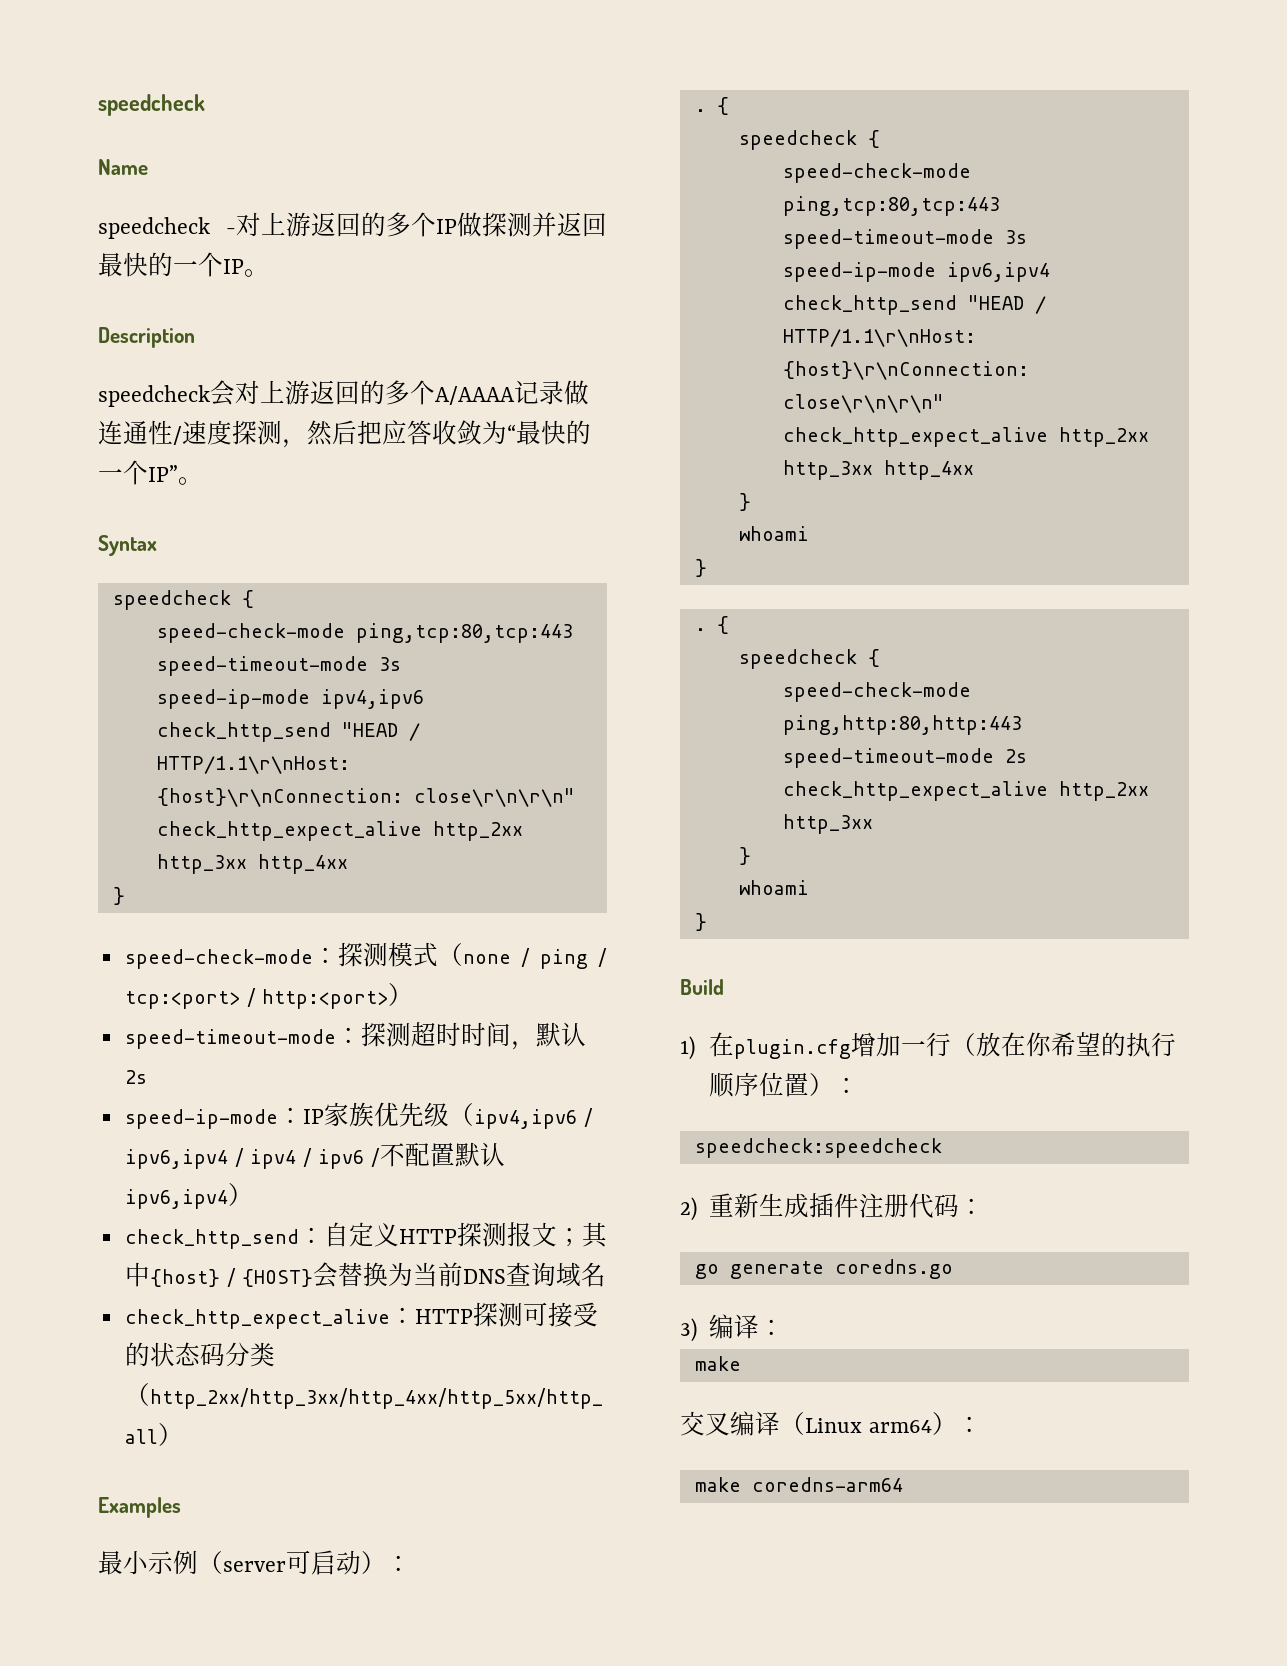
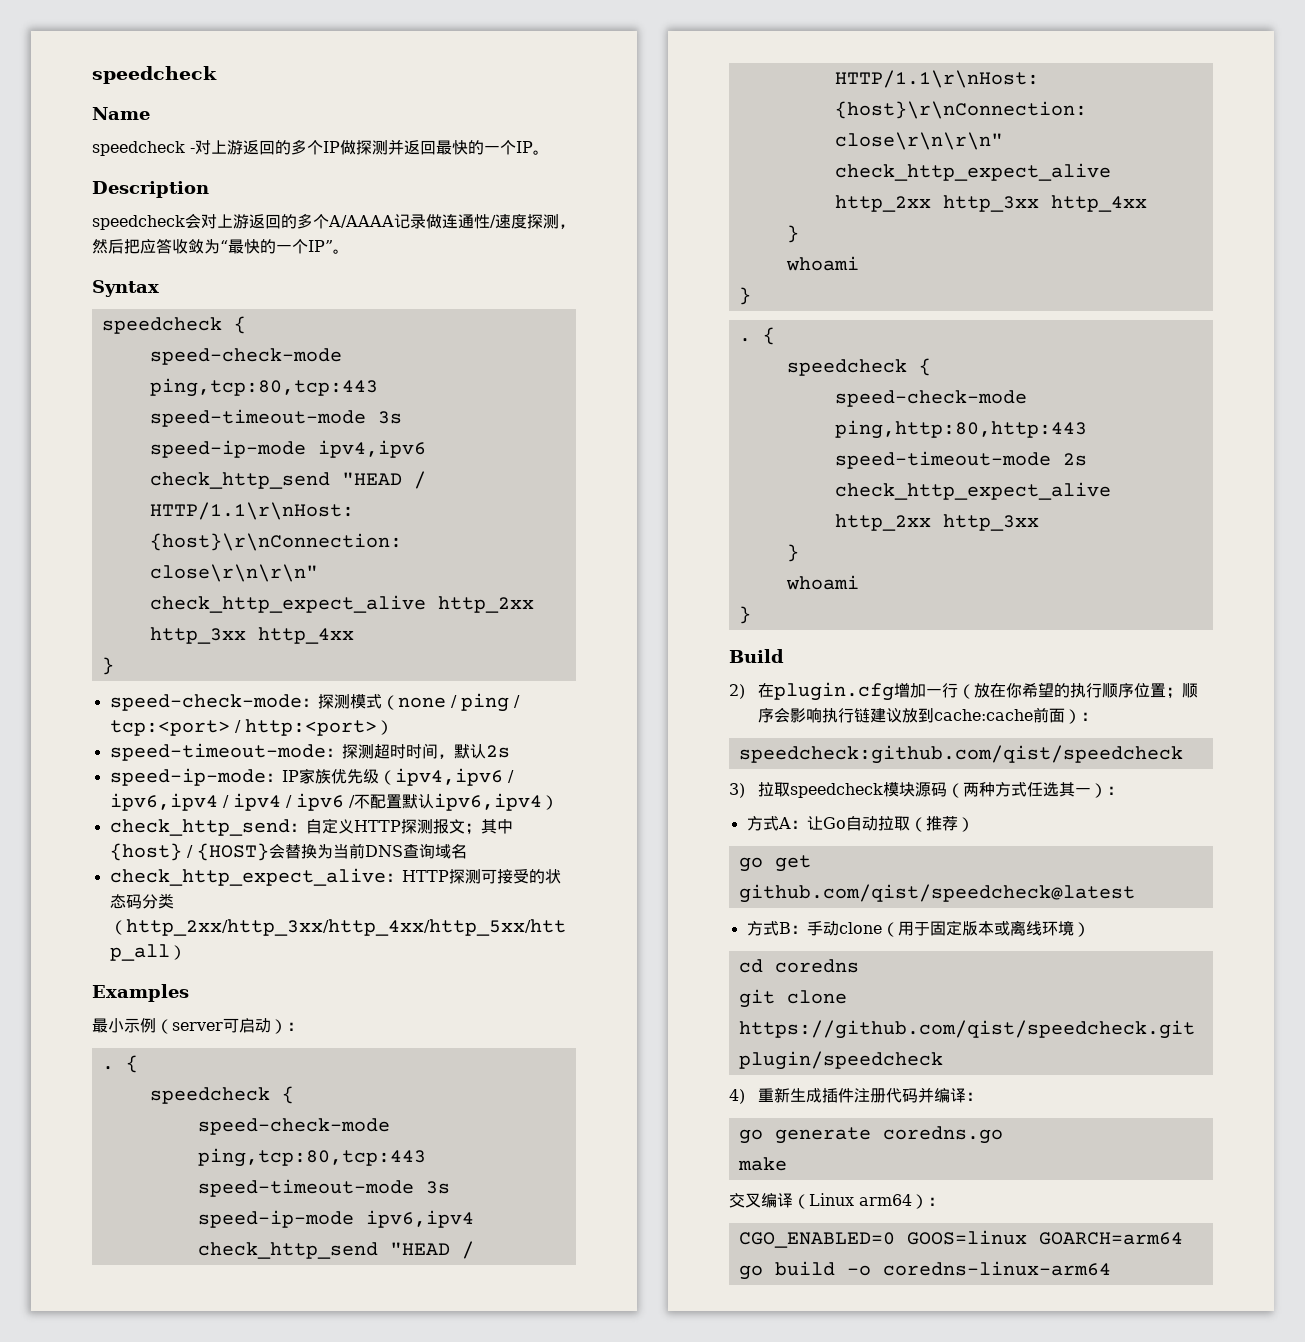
- 1)在plugin.cfg增加一行（放在你希望的执行顺序位置）：
- speedcheck:speedcheck
- 2)重新生成插件注册代码：
+ 2)在plugin.cfg增加一行（放在你希望的执行顺序位置；顺序会影响执行链建议放到cache:cache前面）：
+ speedcheck:github.com/qist/speedcheck
+ 3)拉取speedcheck模块源码（两种方式任选其一）：
+ 方式A：让Go自动拉取（推荐）
+ go get github.com/qist/speedcheck@latest
+ 方式B：手动clone（用于固定版本或离线环境）
+ cd coredns
+ git clone https://github.com/qist/speedcheck.git plugin/speedcheck
+ 4)重新生成插件注册代码并编译：
- 3)编译：
- make coredns-arm64
+ CGO_ENABLED=0 GOOS=linux GOARCH=arm64 go build -o coredns-linux-arm64

